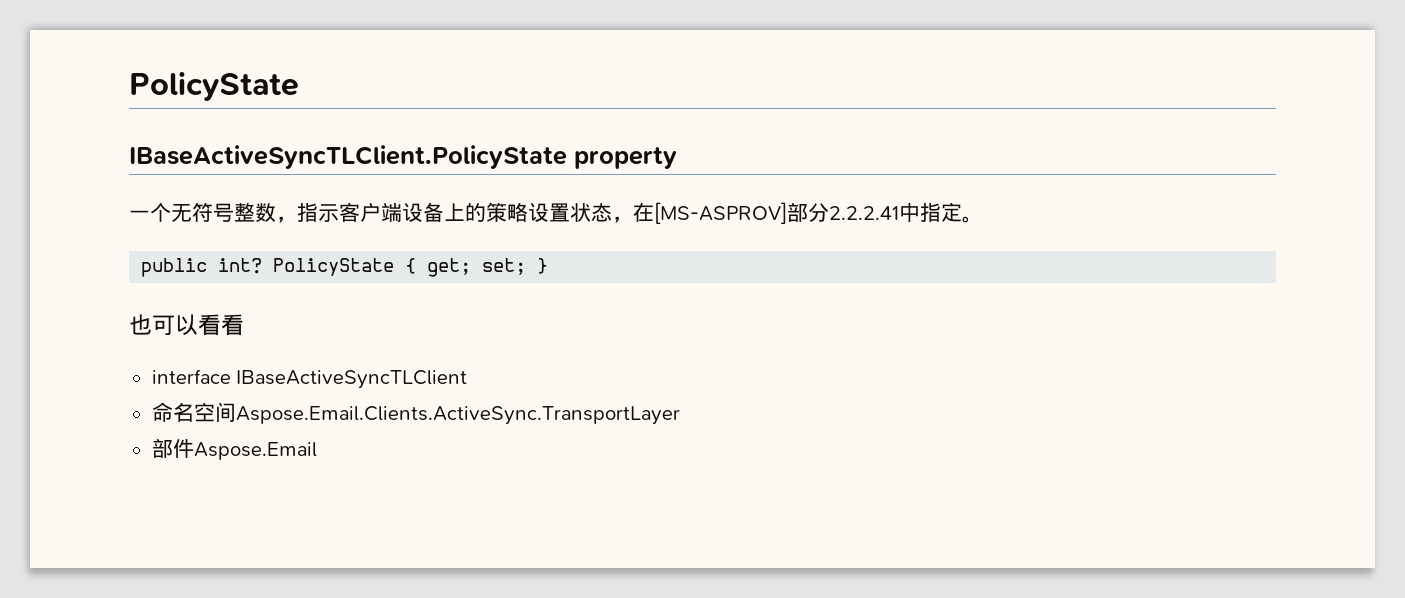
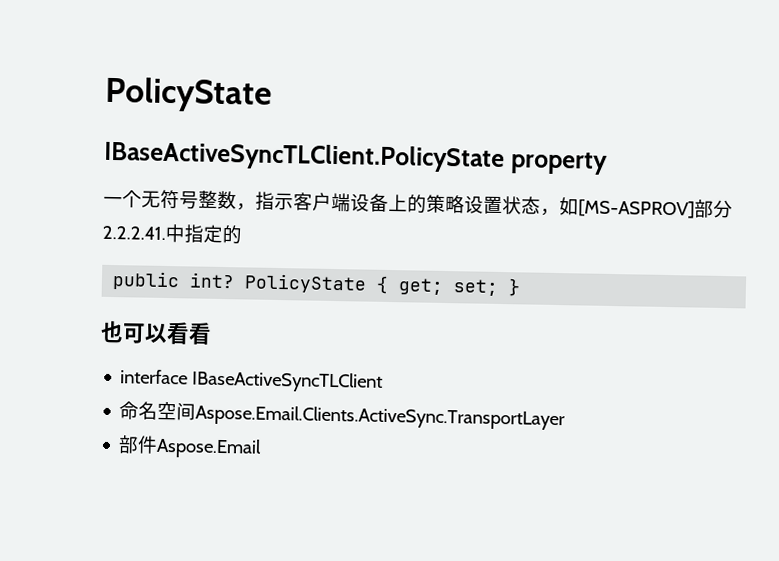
- 一个无符号整数，指示客户端设备上的策略设置状态，在[MS-ASPROV]部分2.2.2.41中指定。
+ 一个无符号整数，指示客户端设备上的策略设置状态，如[MS-ASPROV]部分2.2.2.41.中指定的

